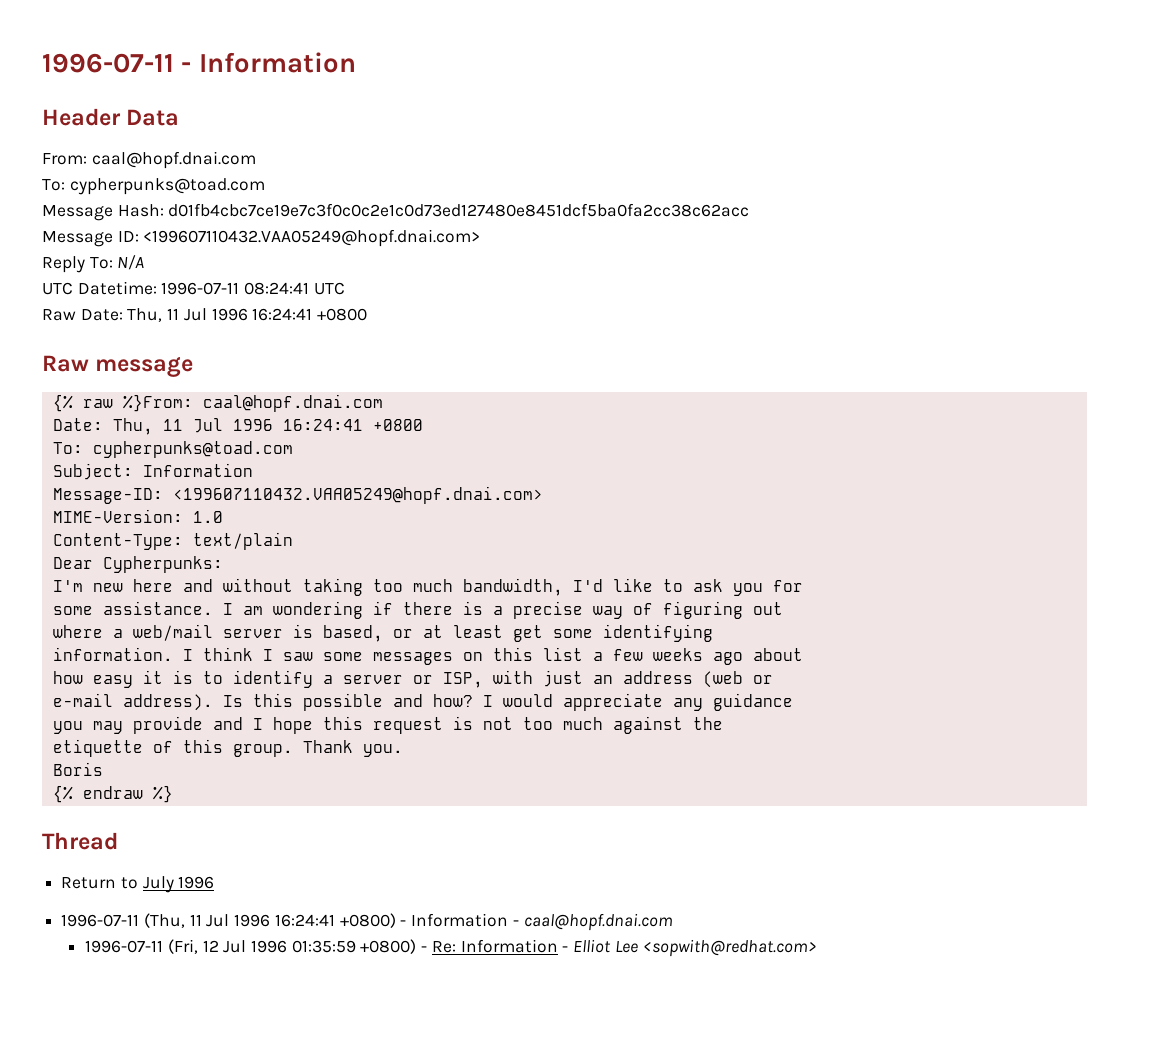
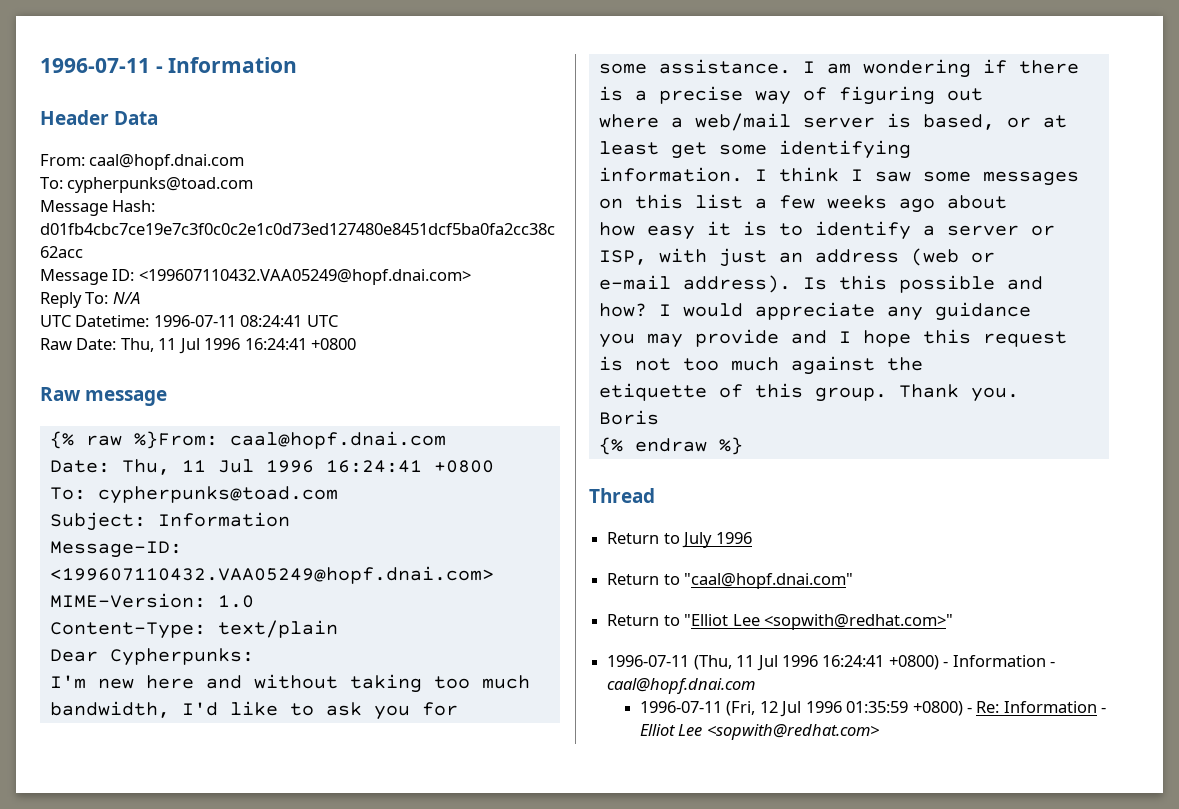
+ Return to "caal@hopf.dnai.com"
+ Return to "Elliot Lee <sopwith@redhat.com>"

